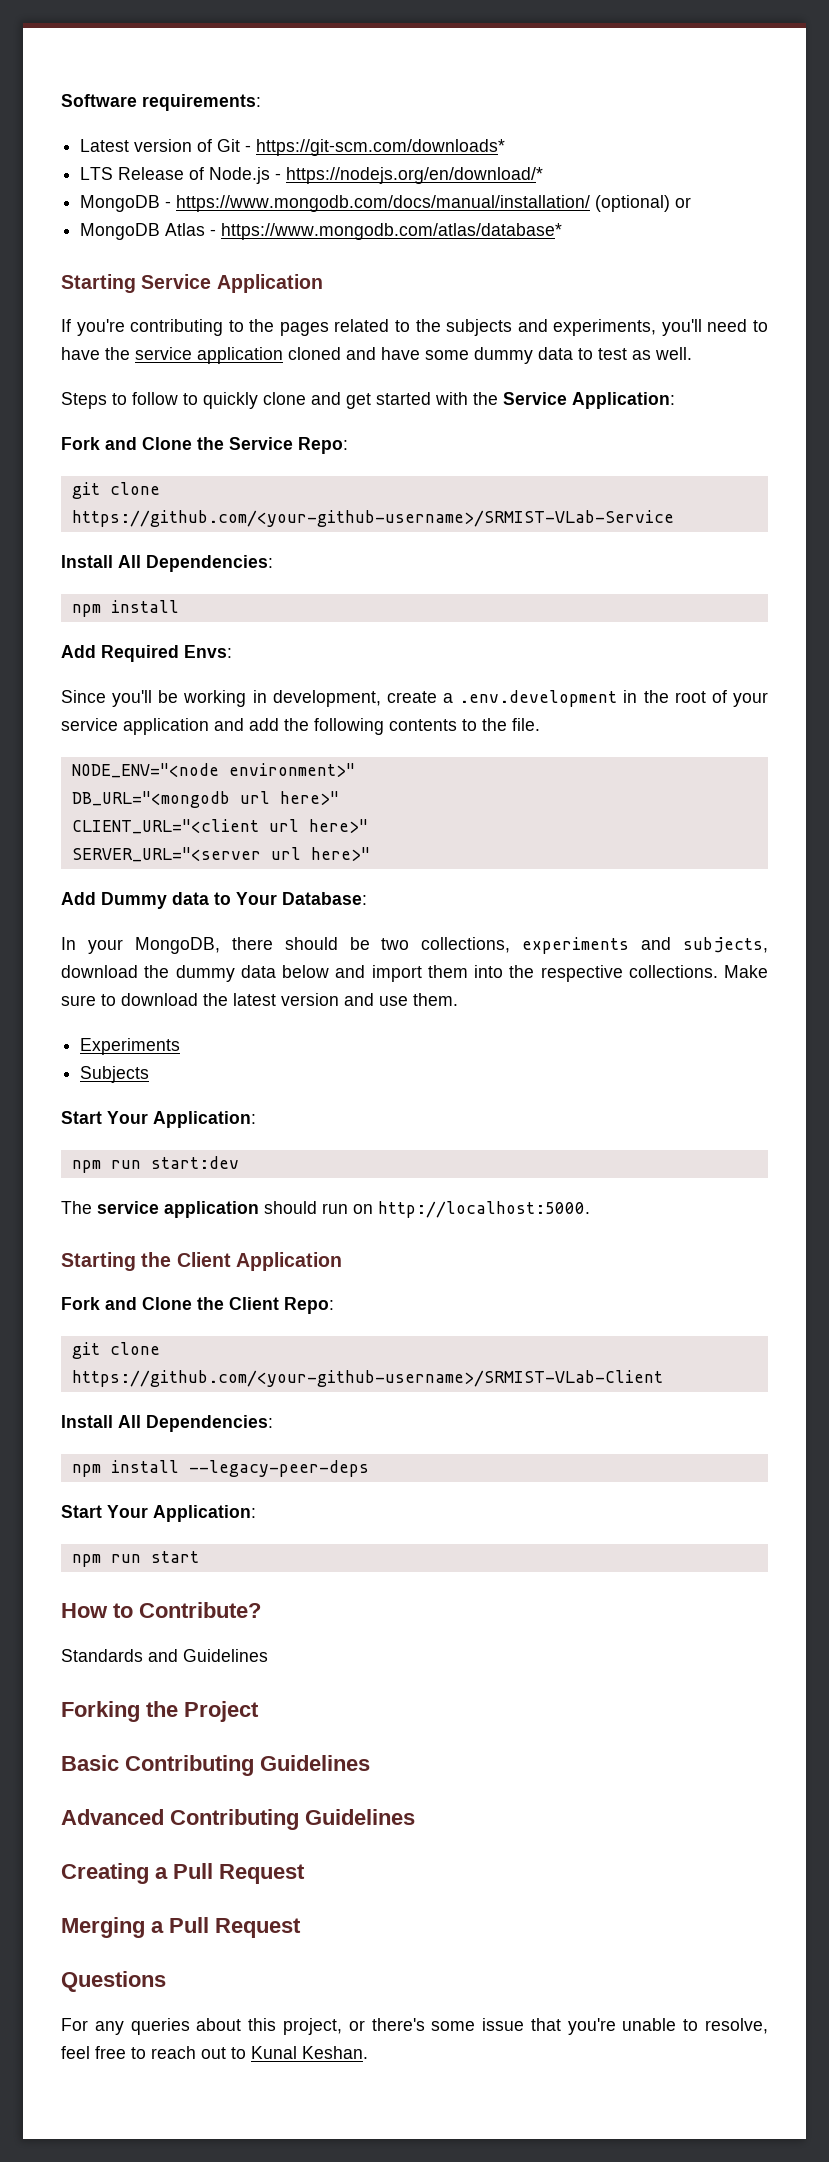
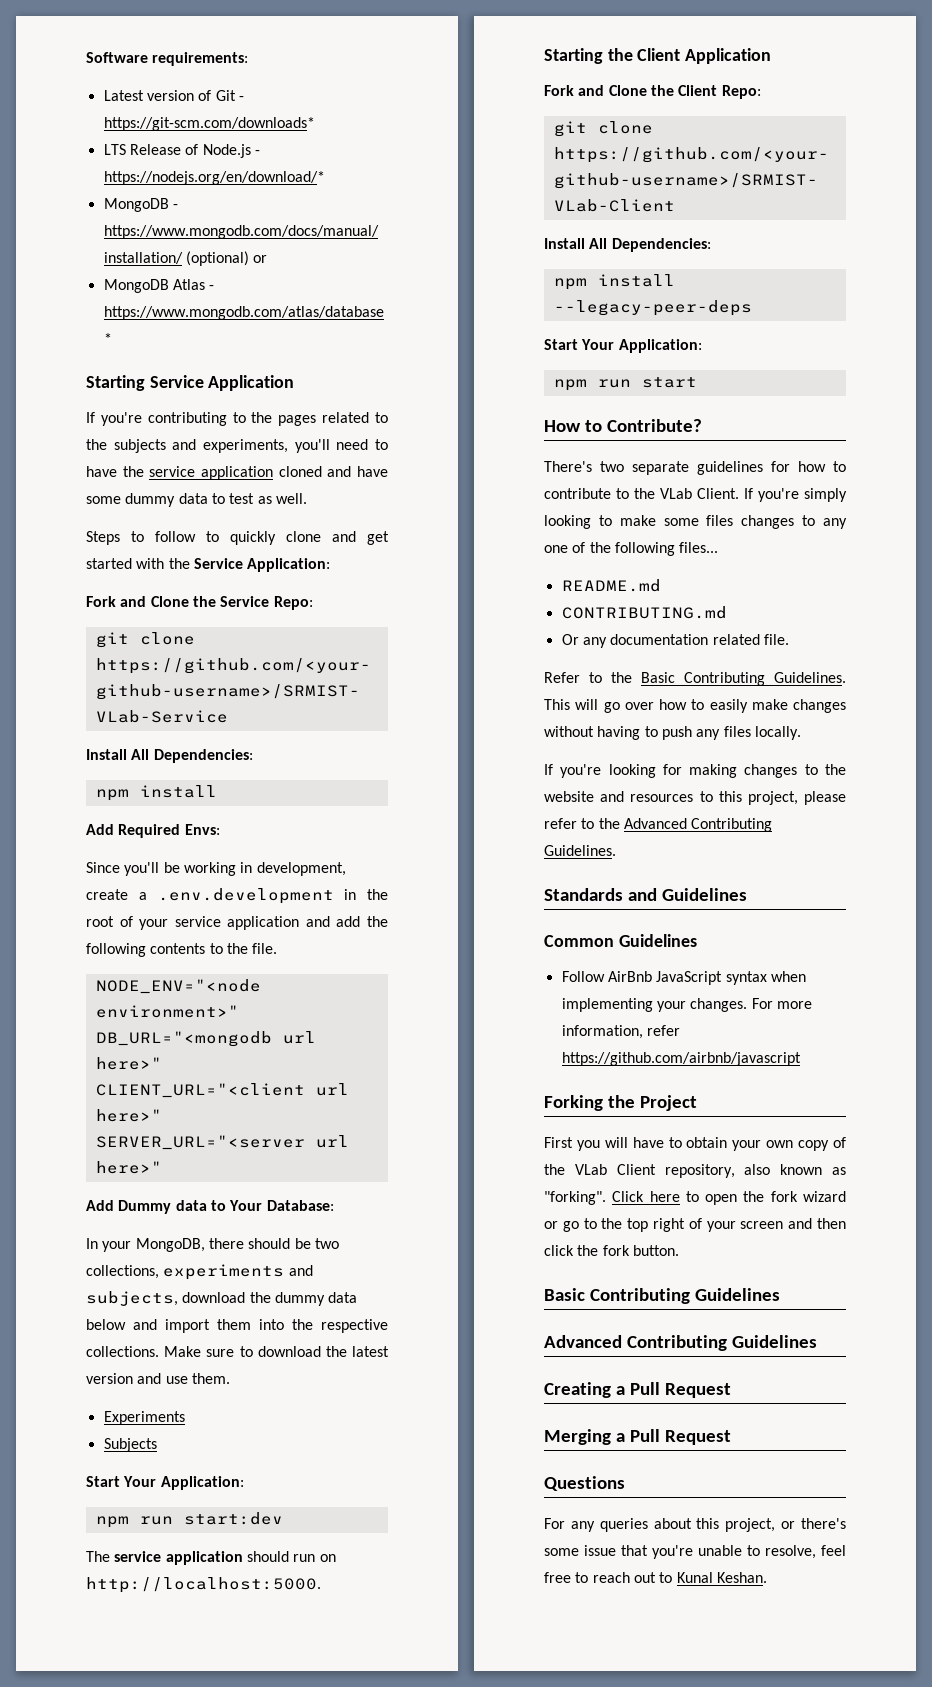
+ There's two separate guidelines for how to contribute to the VLab Client. If you're simply looking to make some files changes to any one of the following files...
+ README.md
+ CONTRIBUTING.md
+ Or any documentation related file.
+ Refer to the Basic Contributing Guidelines. This will go over how to easily make changes without having to push any files locally.
+ If you're looking for making changes to the website and resources to this project, please refer to the Advanced Contributing Guidelines.
  Standards and Guidelines
+ Common Guidelines
+ Follow AirBnb JavaScript syntax when implementing your changes. For more information, refer https://github.com/airbnb/javascript
  Forking the Project
+ First you will have to obtain your own copy of the VLab Client repository, also known as "forking". Click here to open the fork wizard or go to the top right of your screen and then click the fork button.

